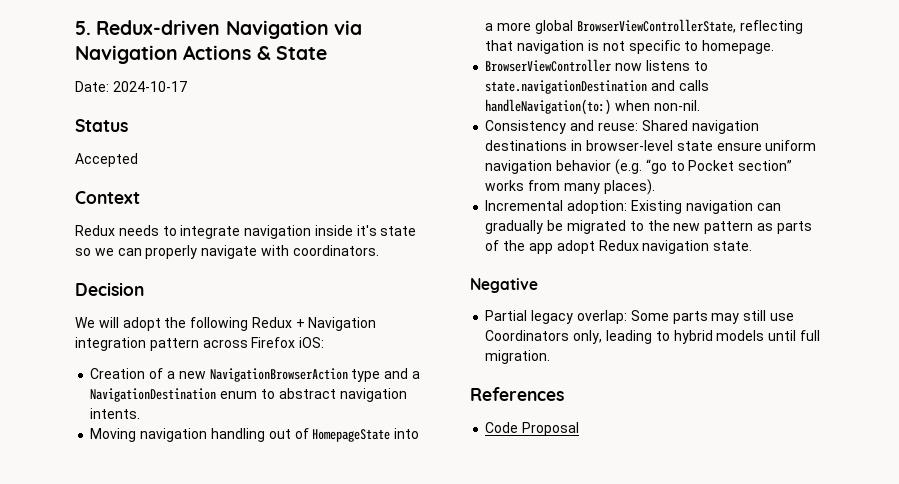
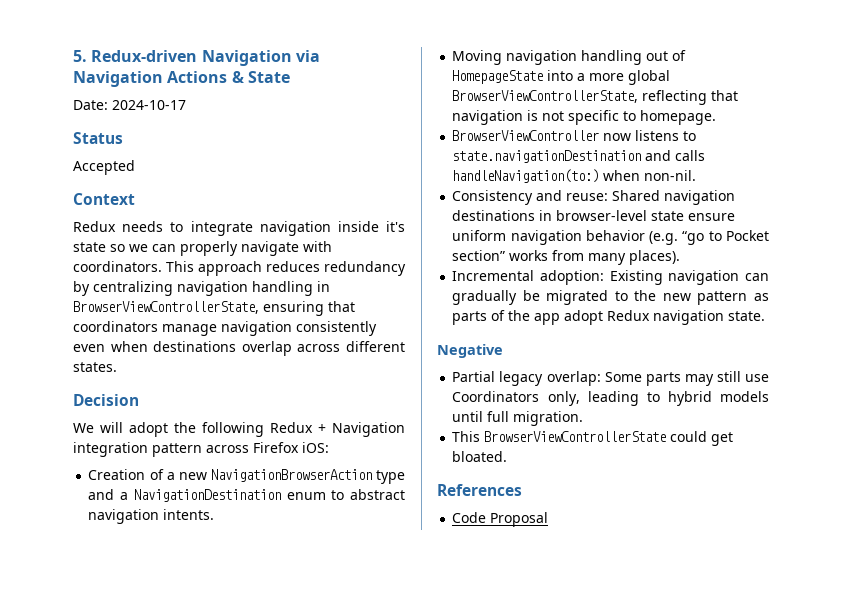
+ This approach reduces redundancy by centralizing navigation handling in BrowserViewControllerState, ensuring that coordinators manage navigation consistently even when destinations overlap across different states.
+ This BrowserViewControllerState could get bloated.

